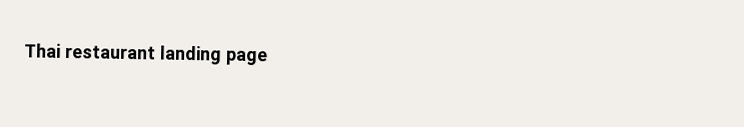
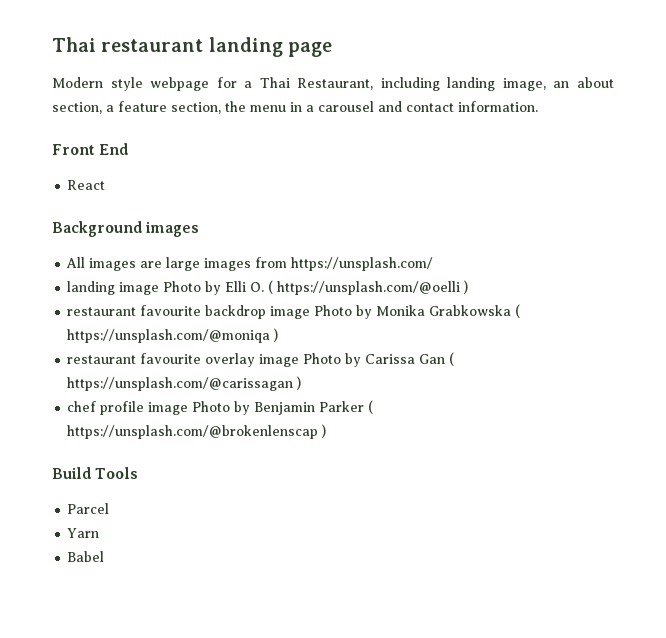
+ Modern style webpage for a Thai Restaurant, including landing image, an about section, a feature section, the menu in a carousel and contact information.
+ Front End
+ React
+ Background images
+ All images are large images from https://unsplash.com/
+ landing image Photo by Elli O. ( https://unsplash.com/@oelli )
+ restaurant favourite backdrop image Photo by Monika Grabkowska ( https://unsplash.com/@moniqa )
+ restaurant favourite overlay image Photo by Carissa Gan ( https://unsplash.com/@carissagan )
+ chef profile image Photo by Benjamin Parker ( https://unsplash.com/@brokenlenscap )
+ Build Tools
+ Parcel
+ Yarn
+ Babel

